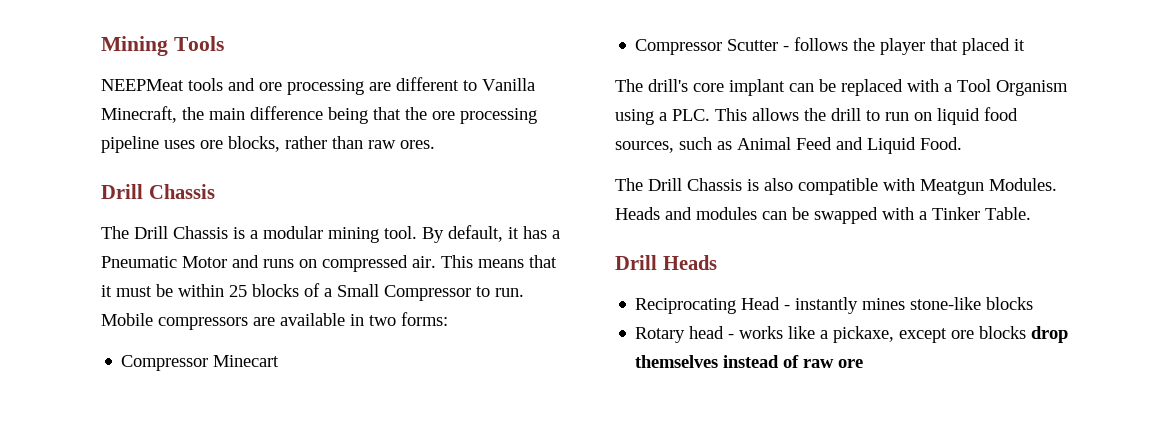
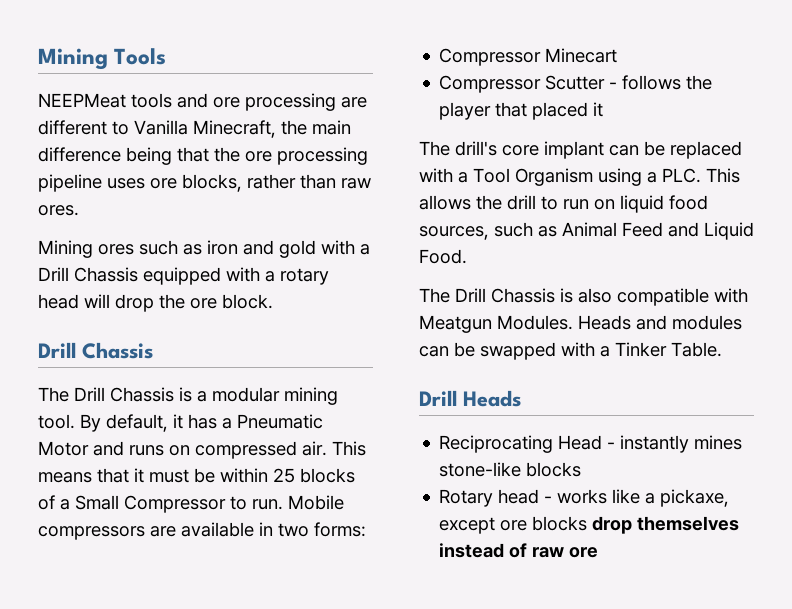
+ Mining ores such as iron and gold with a Drill Chassis equipped with a rotary head will drop the ore block.

